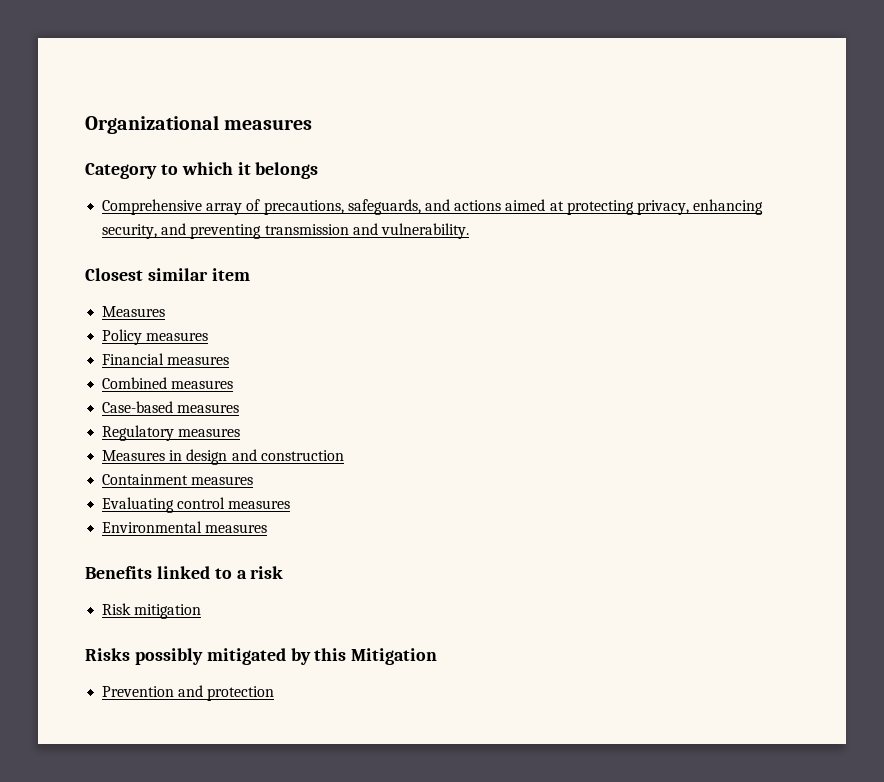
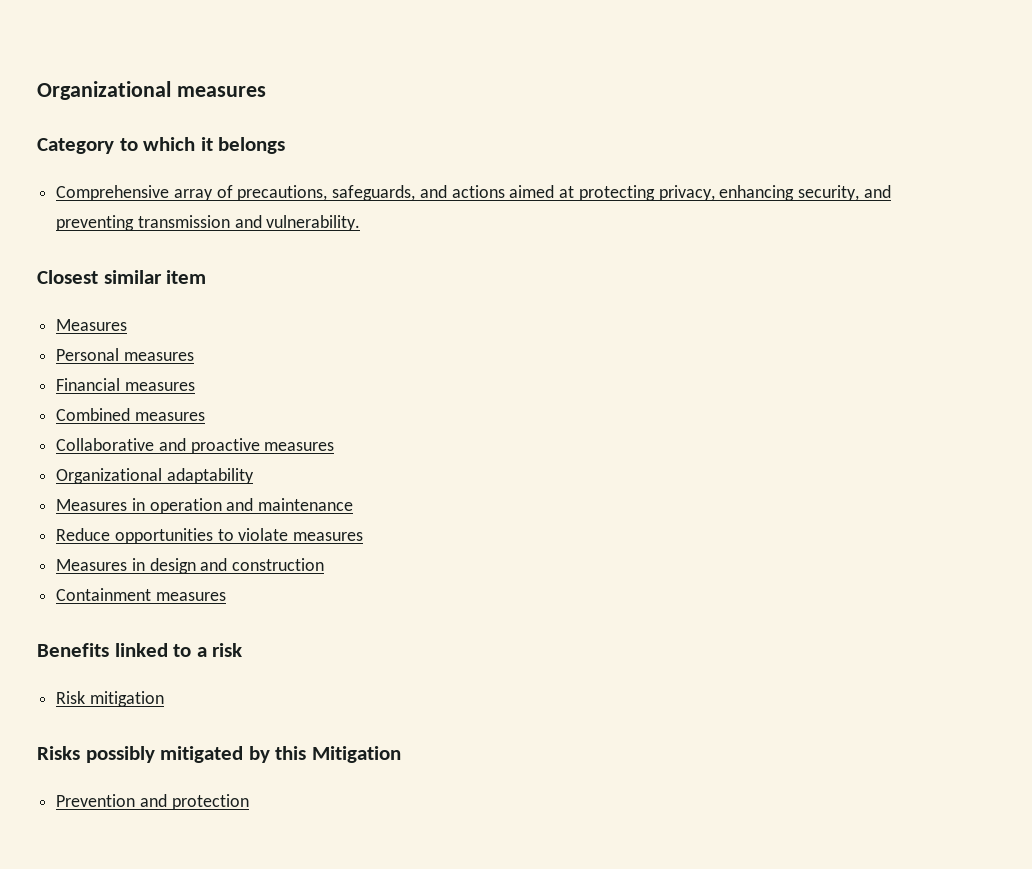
- Policy measures
+ Personal measures
- Case-based measures
- Regulatory measures
+ Collaborative and proactive measures
+ Organizational adaptability
+ Measures in operation and maintenance
+ Reduce opportunities to violate measures
- Evaluating control measures
- Environmental measures

